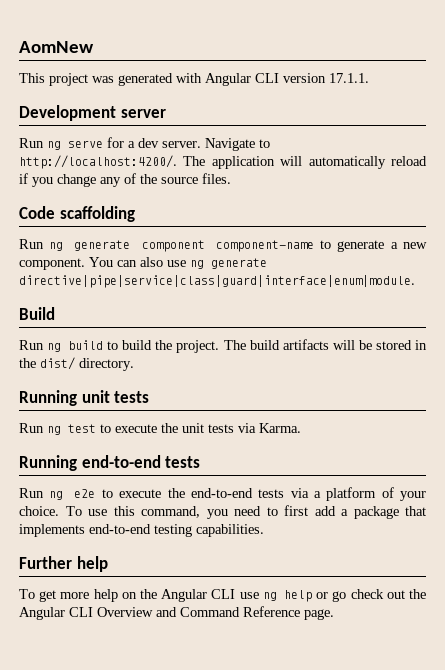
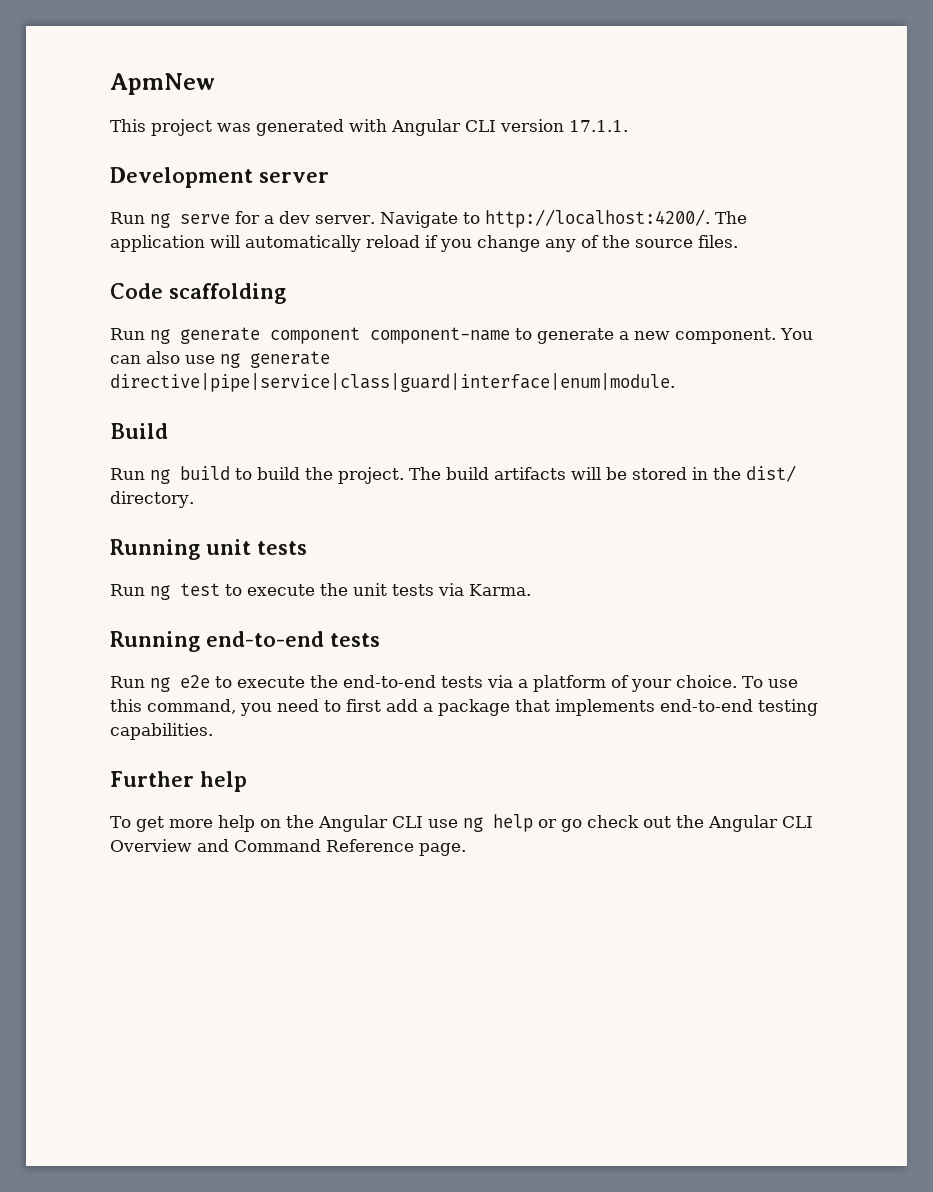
- AomNew
+ ApmNew

